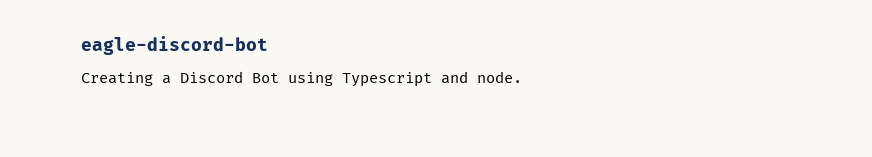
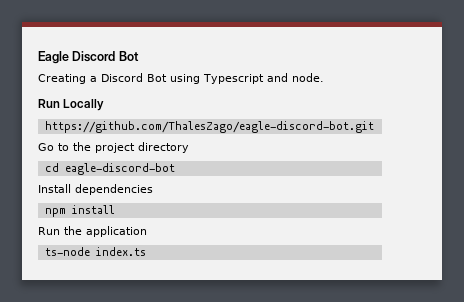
- eagle-discord-bot
+ Eagle Discord Bot
+ Run Locally
+ https://github.com/ThalesZago/eagle-discord-bot.git
+ Go to the project directory
+ cd eagle-discord-bot
+ Install dependencies
+ npm install
+ Run the application
+ ts-node index.ts

